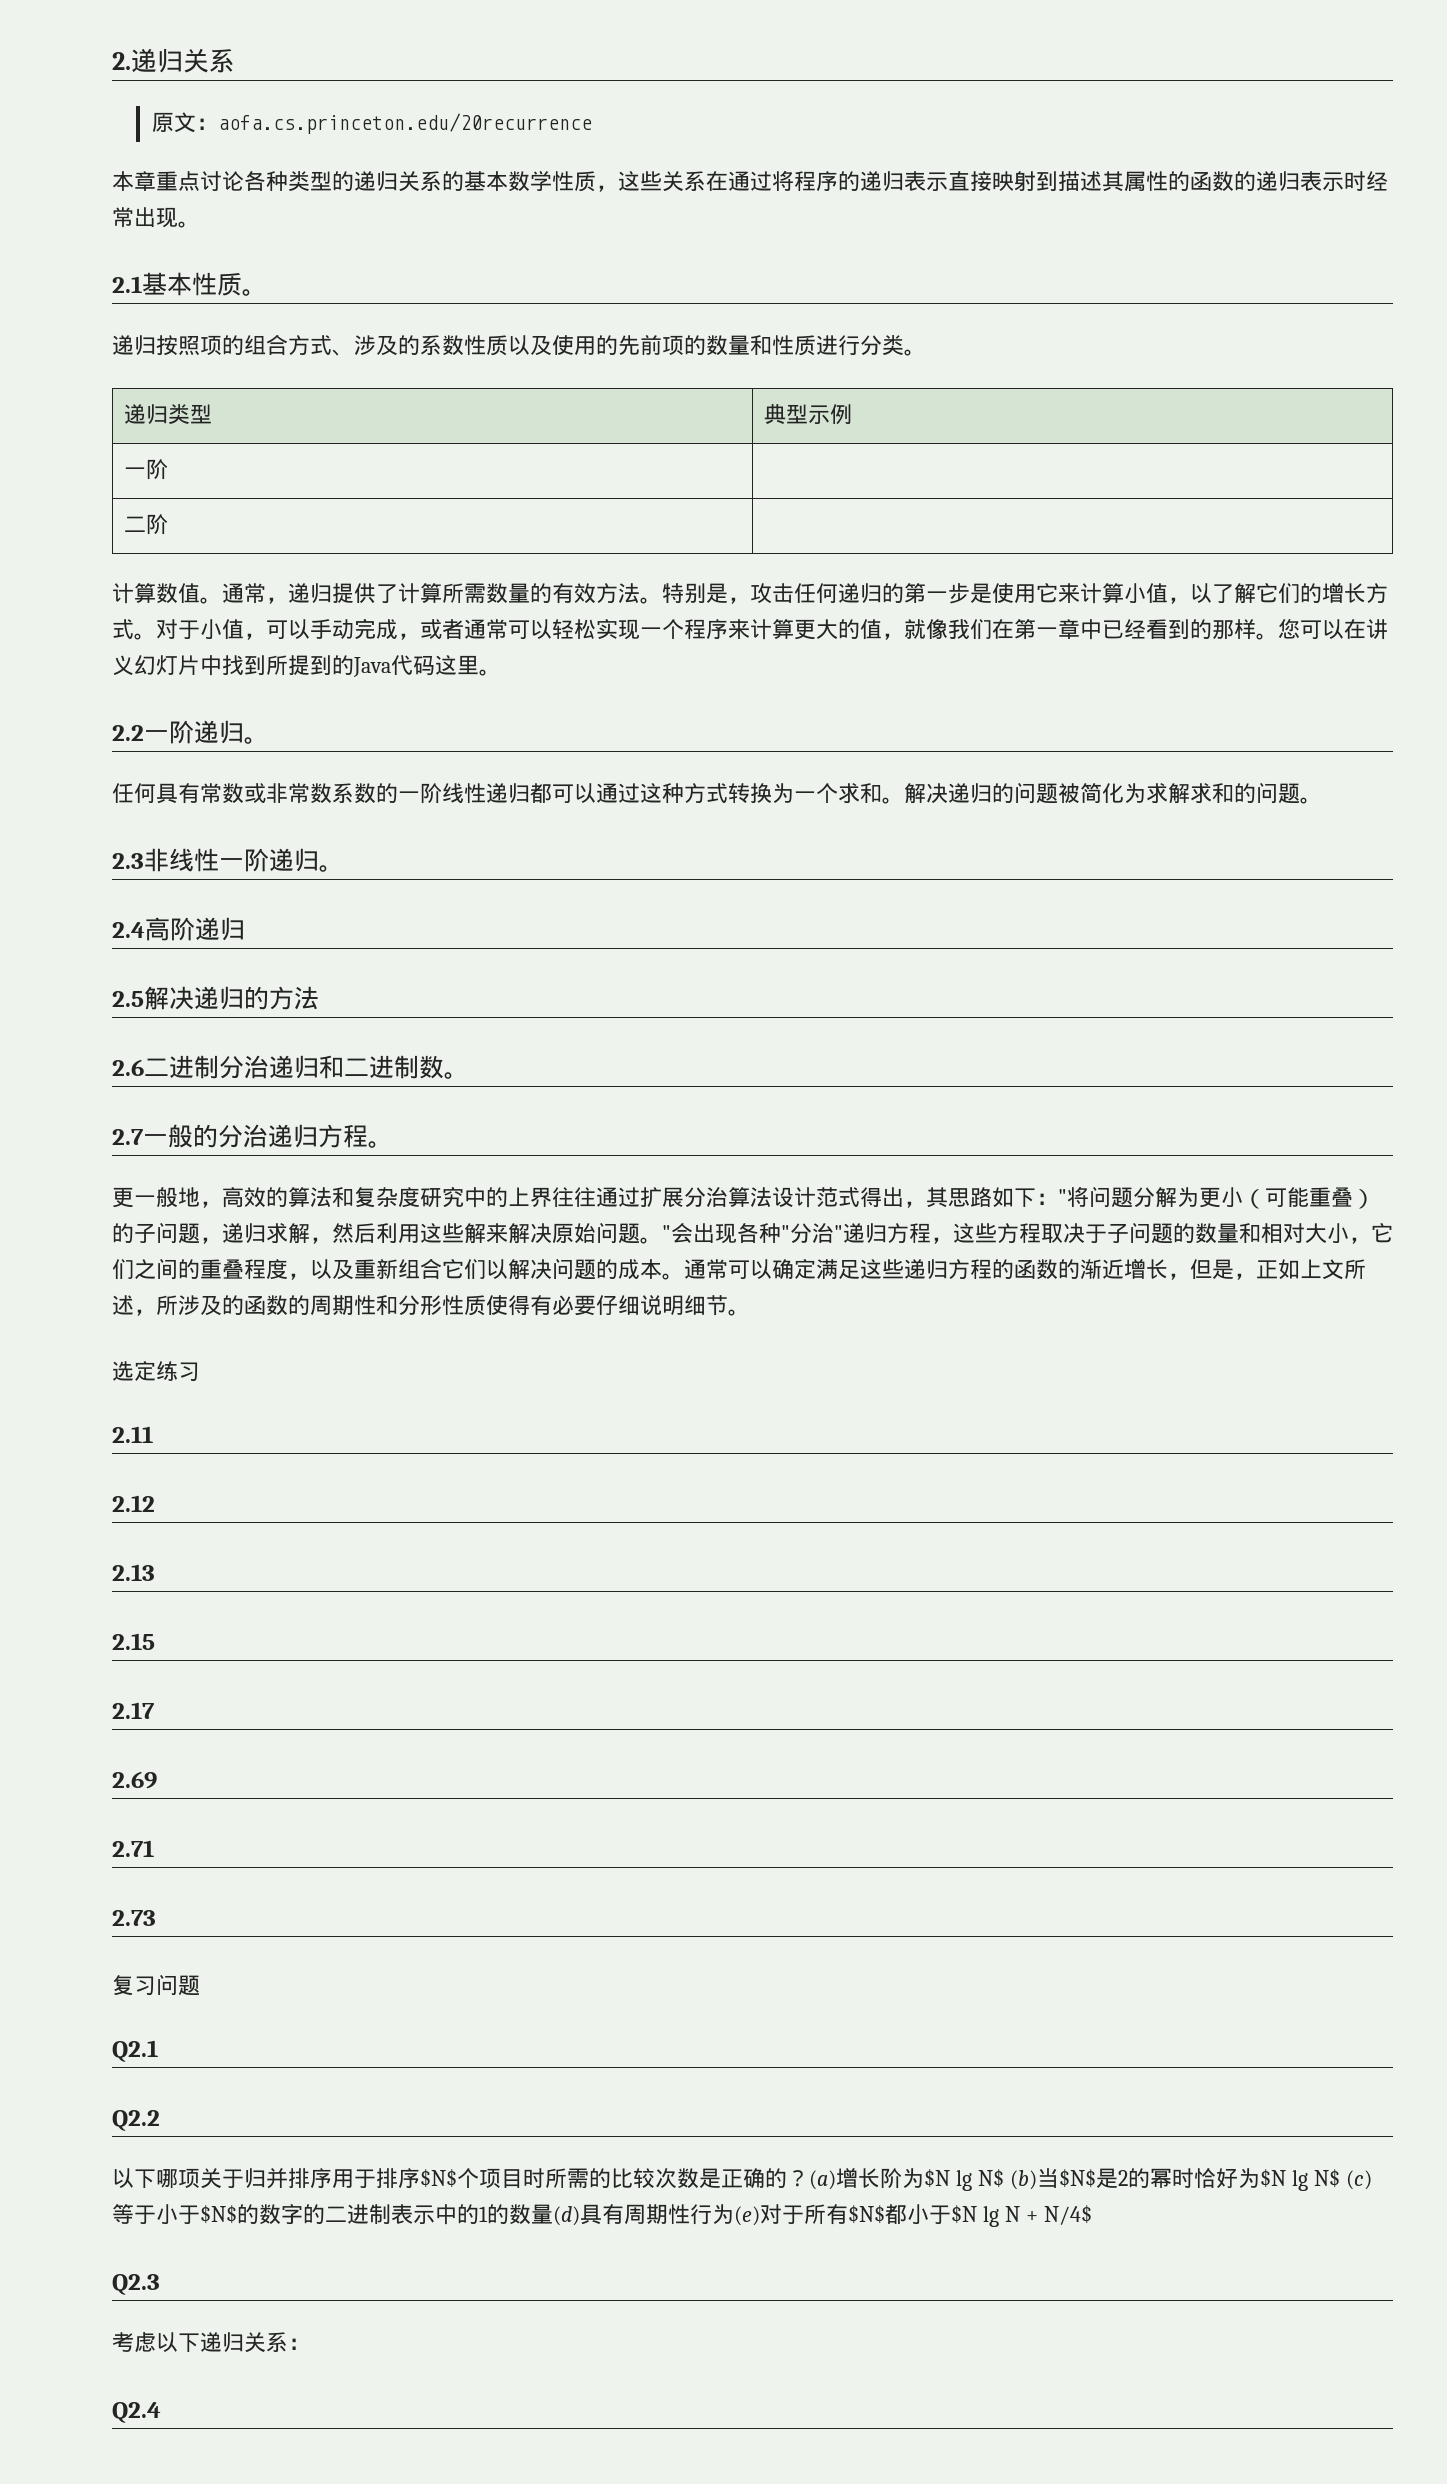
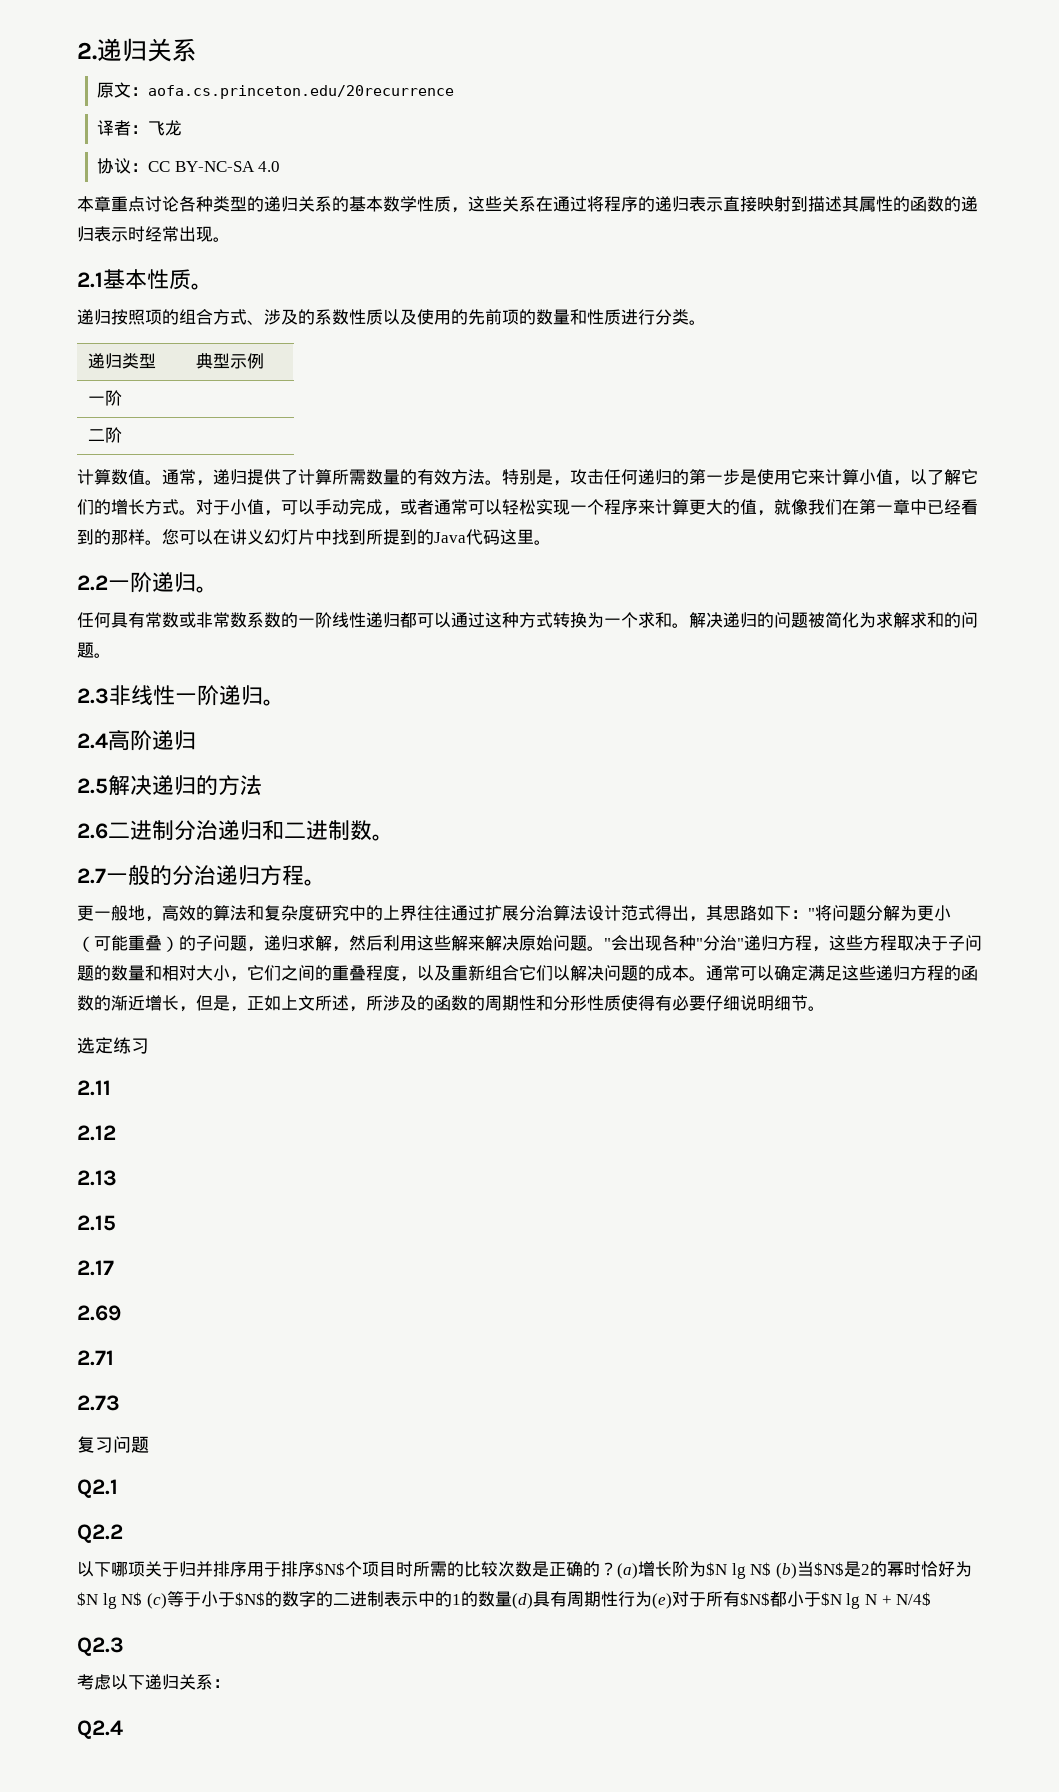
+ 译者：飞龙
+ 协议：CC BY-NC-SA 4.0

